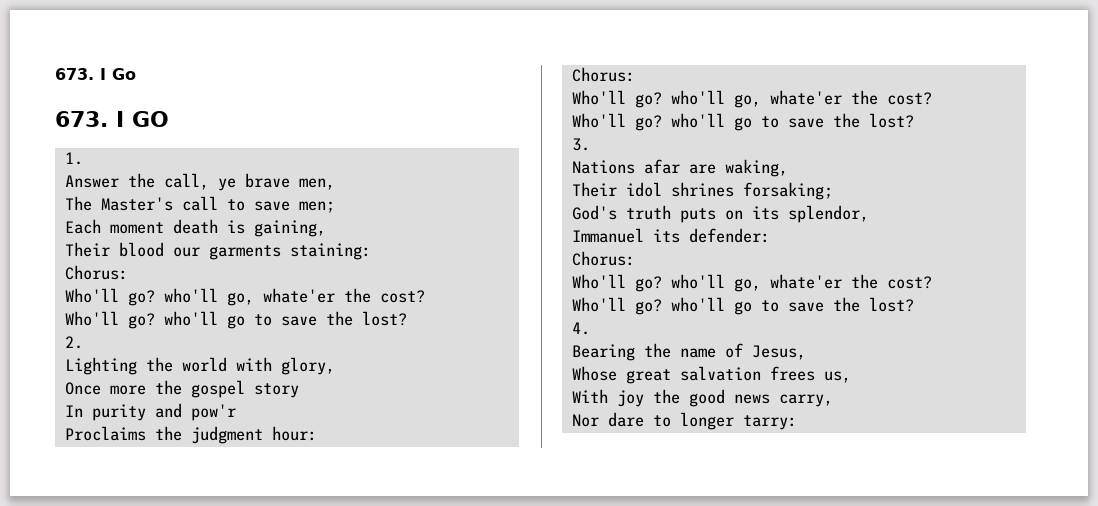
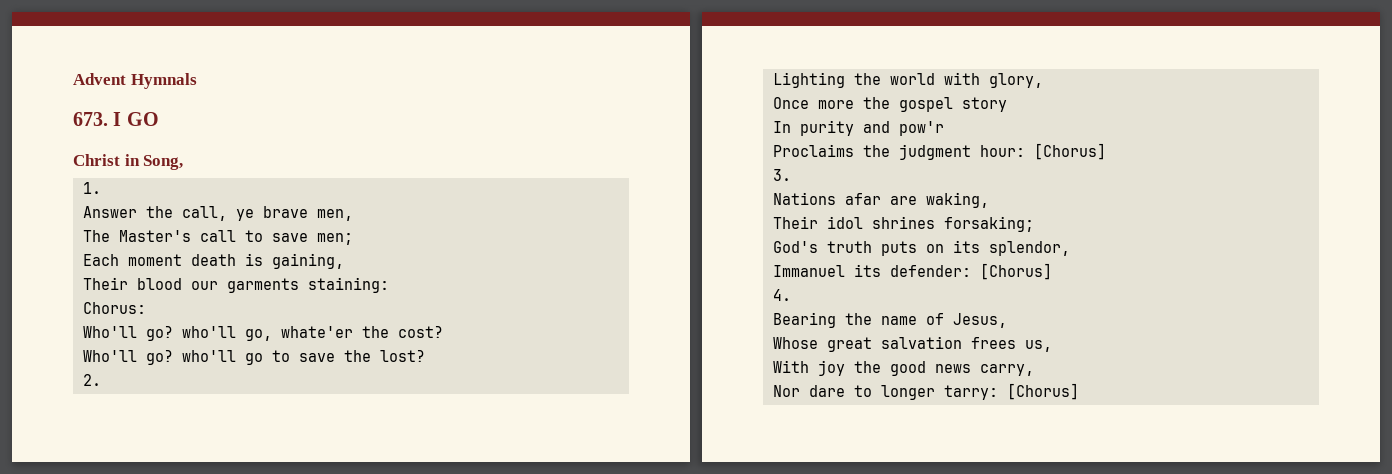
- 673. I Go
+ Advent Hymnals
+ Christ in Song,
- Proclaims the judgment hour:
- Chorus:
- Who'll go? who'll go, whate'er the cost?
- Who'll go? who'll go to save the lost?
+ Proclaims the judgment hour: [Chorus]
- Immanuel its defender:
- Chorus:
- Who'll go? who'll go, whate'er the cost?
- Who'll go? who'll go to save the lost?
+ Immanuel its defender: [Chorus]
- Nor dare to longer tarry:
+ Nor dare to longer tarry: [Chorus]

